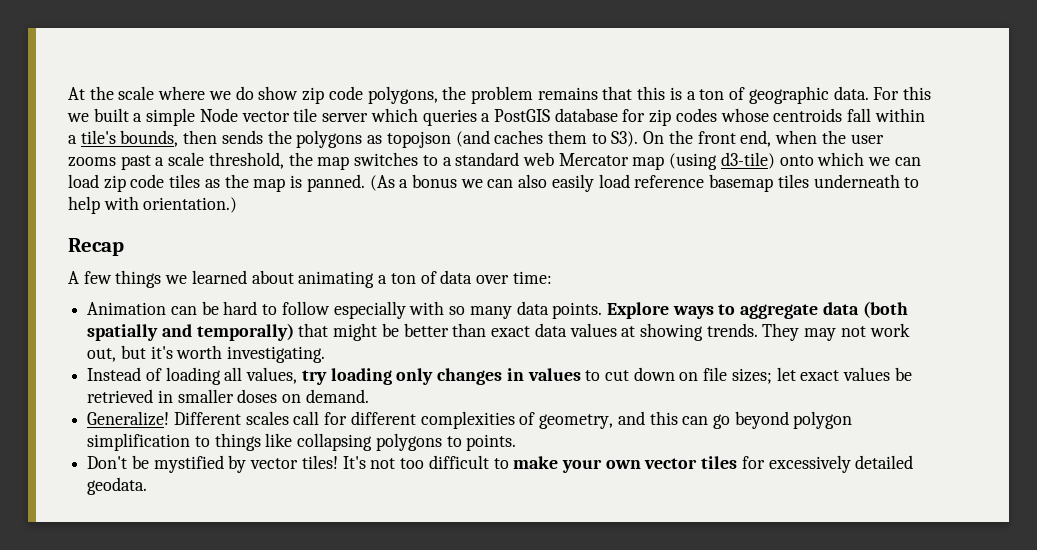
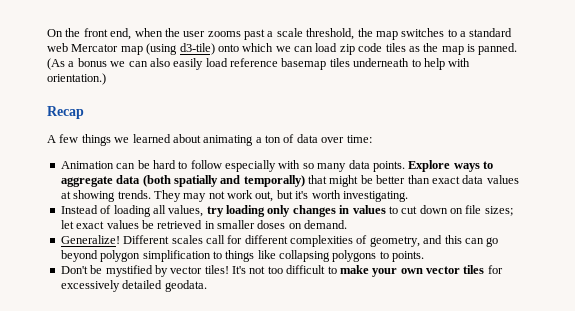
- At the scale where we do show zip code polygons, the problem remains that this is a ton of geographic data. For this we built a simple Node vector tile server which queries a PostGIS database for zip codes whose centroids fall within a tile's bounds, then sends the polygons as topojson (and caches them to S3). On the front end, when the user zooms past a scale threshold, the map switches to a standard web Mercator map (using d3-tile) onto which we can load zip code tiles as the map is panned.
+ On the front end, when the user zooms past a scale threshold, the map switches to a standard web Mercator map (using d3-tile) onto which we can load zip code tiles as the map is panned.

